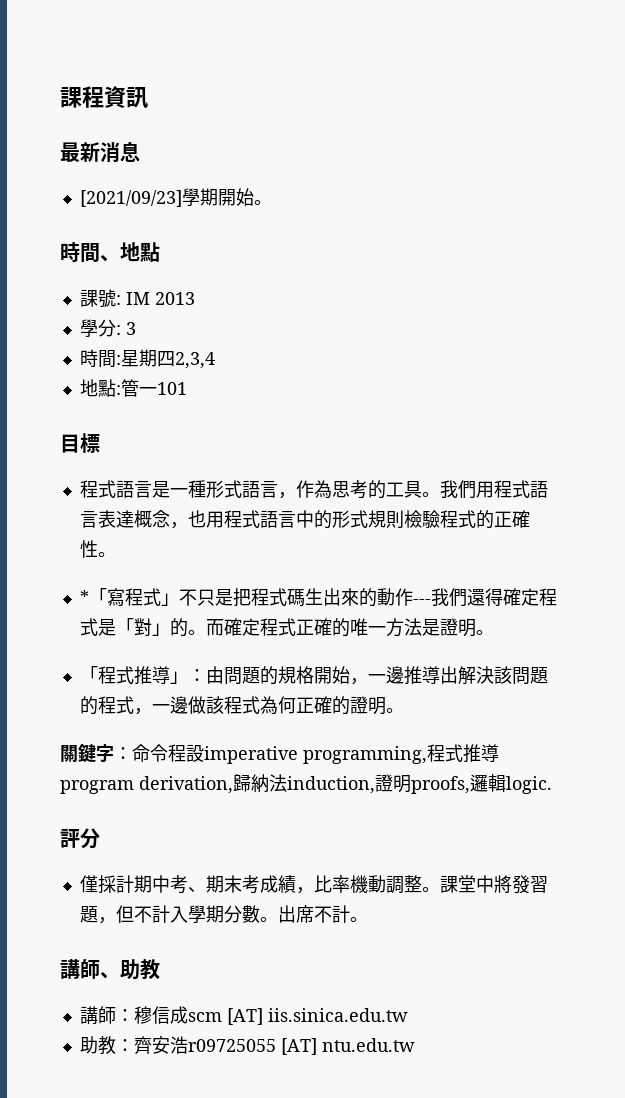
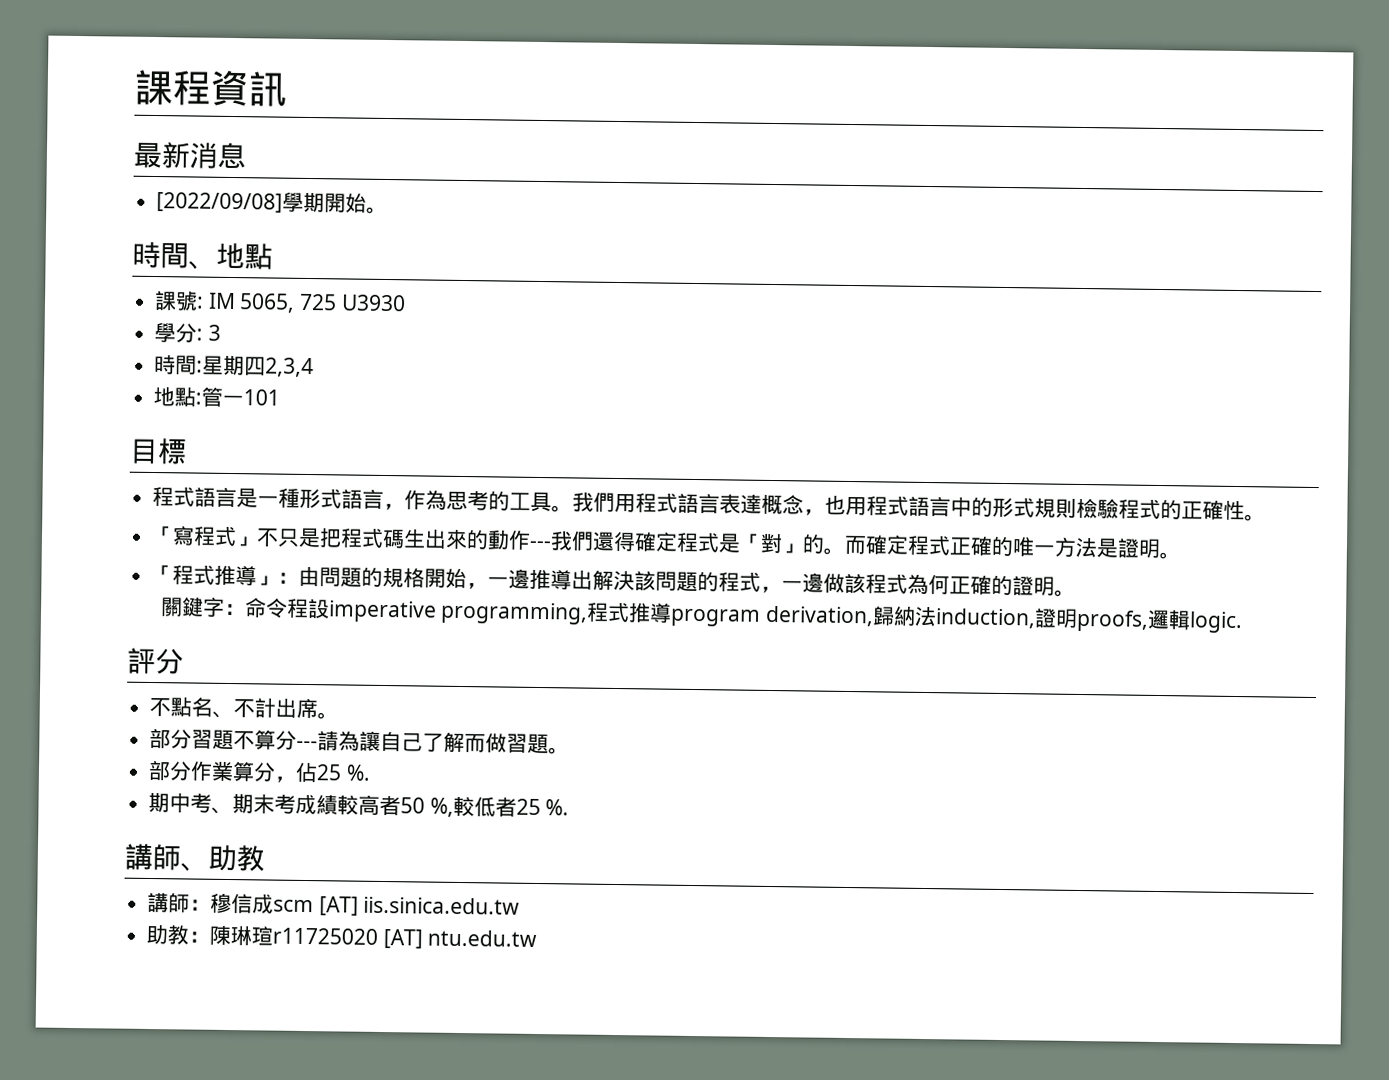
- [2021/09/23]學期開始。
+ [2022/09/08]學期開始。
- 課號: IM 2013
+ 課號: IM 5065, 725 U3930
- *「寫程式」不只是把程式碼生出來的動作---我們還得確定程式是「對」的。
+ 「寫程式」不只是把程式碼生出來的動作---我們還得確定程式是「對」的。
- 僅採計期中考、期末考成績，比率機動調整。課堂中將發習題，但不計入學期分數。出席不計。
+ 不點名、不計出席。
+ 部分習題不算分---請為讓自己了解而做習題。
+ 部分作業算分，佔25 %.
+ 期中考、期末考成績較高者50 %,較低者25 %.
- 助教：齊安浩r09725055 [AT] ntu.edu.tw
+ 助教：陳琳瑄r11725020 [AT] ntu.edu.tw

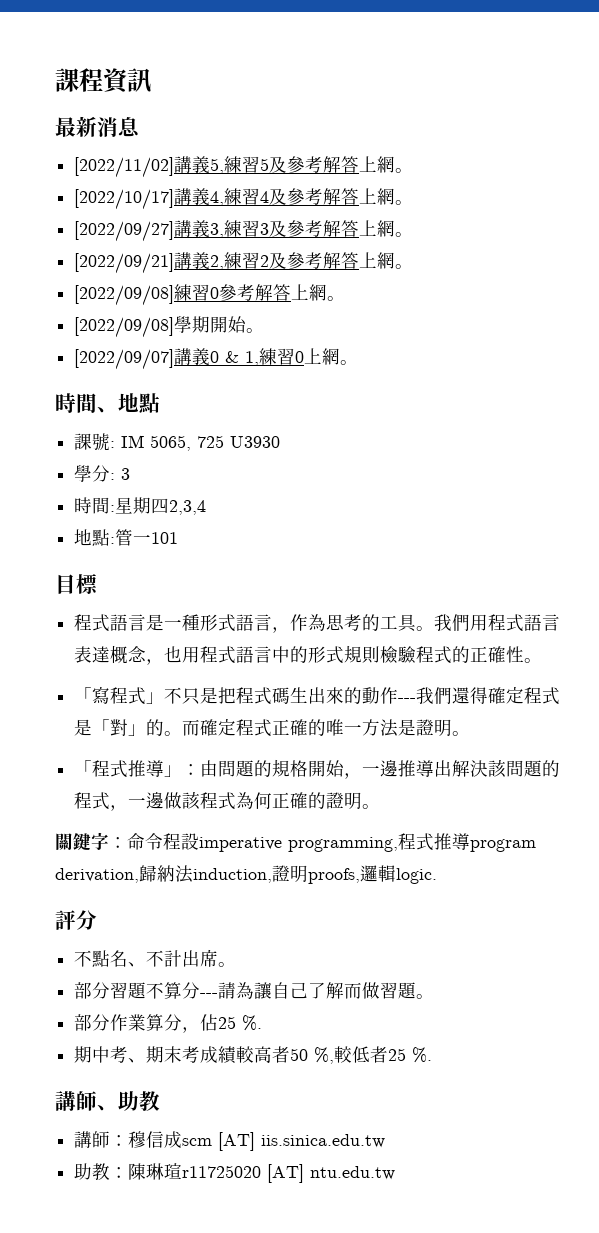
+ [2022/11/02]講義5,練習5及參考解答上網。
+ [2022/10/17]講義4,練習4及參考解答上網。
+ [2022/09/27]講義3,練習3及參考解答上網。
+ [2022/09/21]講義2,練習2及參考解答上網。
+ [2022/09/08]練習0參考解答上網。
  [2022/09/08]學期開始。
+ [2022/09/07]講義0 & 1,練習0上網。

